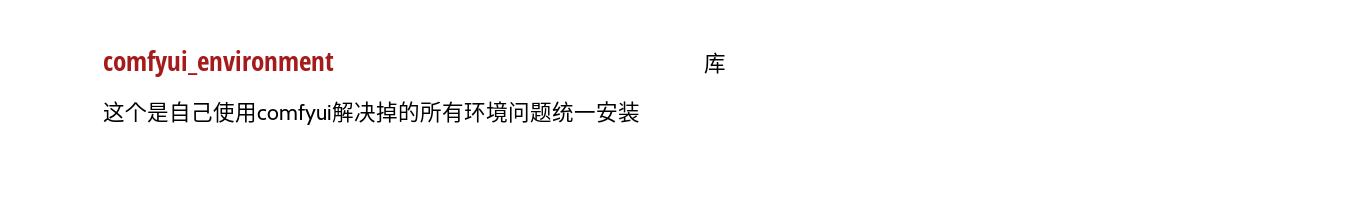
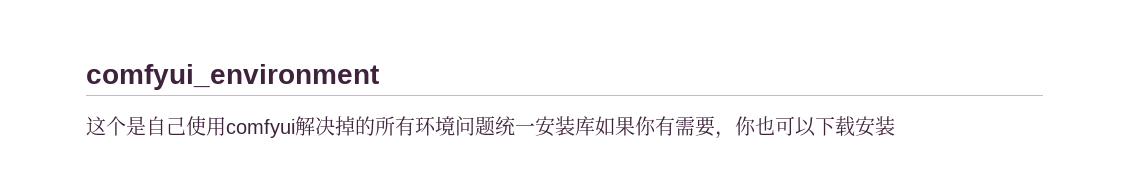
- 这个是自己使用comfyui解决掉的所有环境问题统一安装库
+ 这个是自己使用comfyui解决掉的所有环境问题统一安装库如果你有需要，你也可以下载安装

